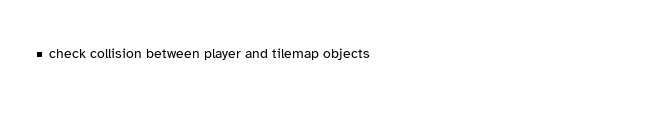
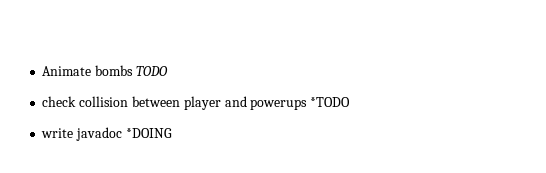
+ Animate bombs TODO
- check collision between player and tilemap objects
+ check collision between player and powerups *TODO
+ write javadoc *DOING

